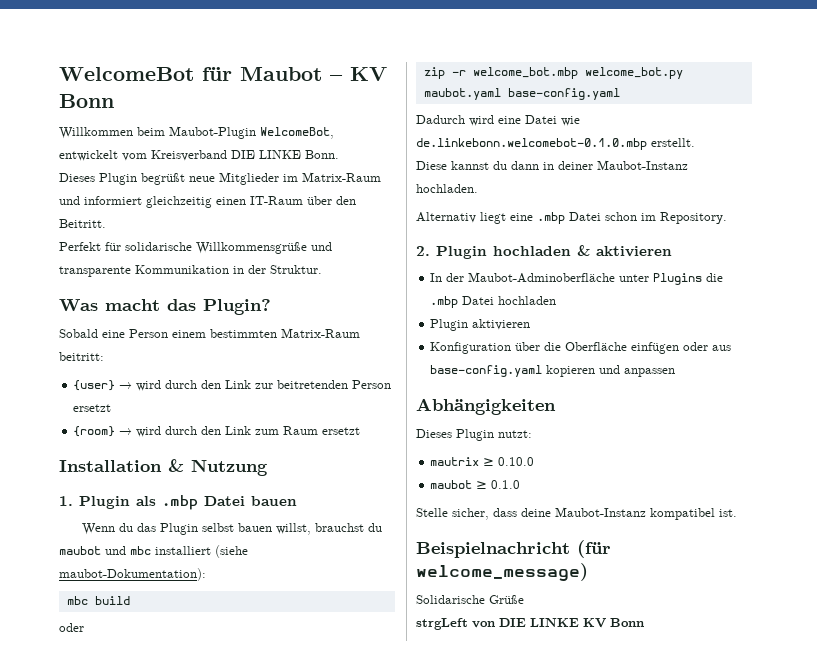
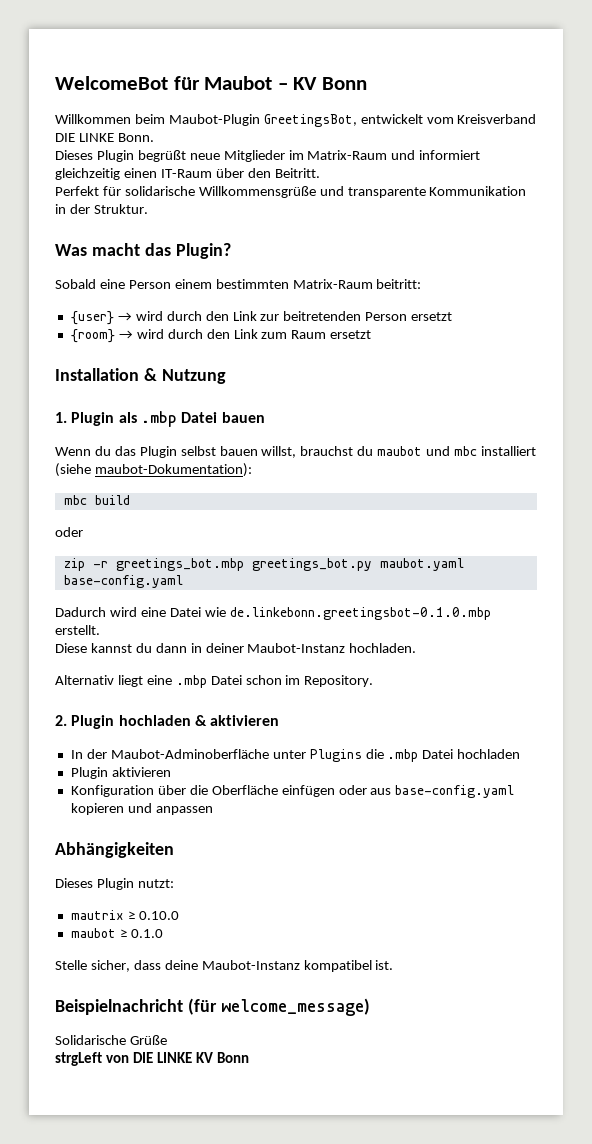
- Willkommen beim Maubot-Plugin WelcomeBot, entwickelt vom Kreisverband DIE LINKE Bonn.
+ Willkommen beim Maubot-Plugin GreetingsBot, entwickelt vom Kreisverband DIE LINKE Bonn.
- zip -r welcome_bot.mbp welcome_bot.py maubot.yaml base-config.yaml
+ zip -r greetings_bot.mbp greetings_bot.py maubot.yaml base-config.yaml
- Dadurch wird eine Datei wie de.linkebonn.welcomebot-0.1.0.mbp erstellt.
+ Dadurch wird eine Datei wie de.linkebonn.greetingsbot-0.1.0.mbp erstellt.

